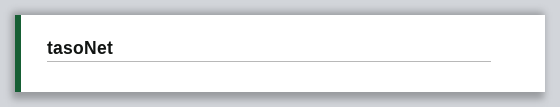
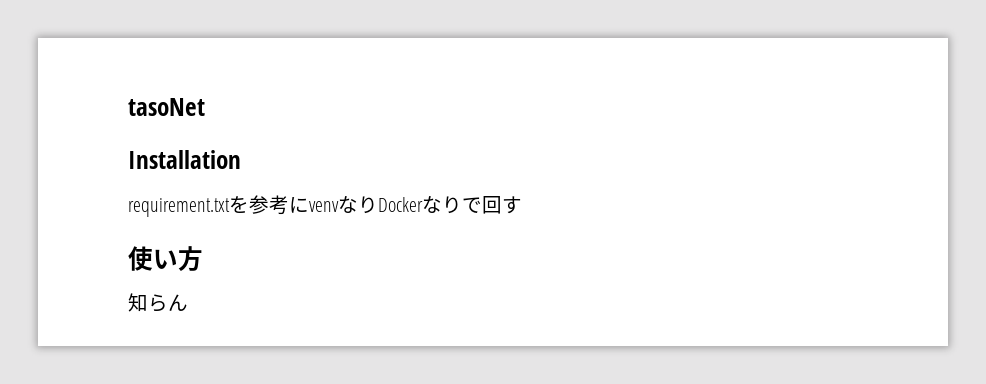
+ Installation
+ requirement.txtを参考にvenvなりDockerなりで回す
+ 使い方
+ 知らん

